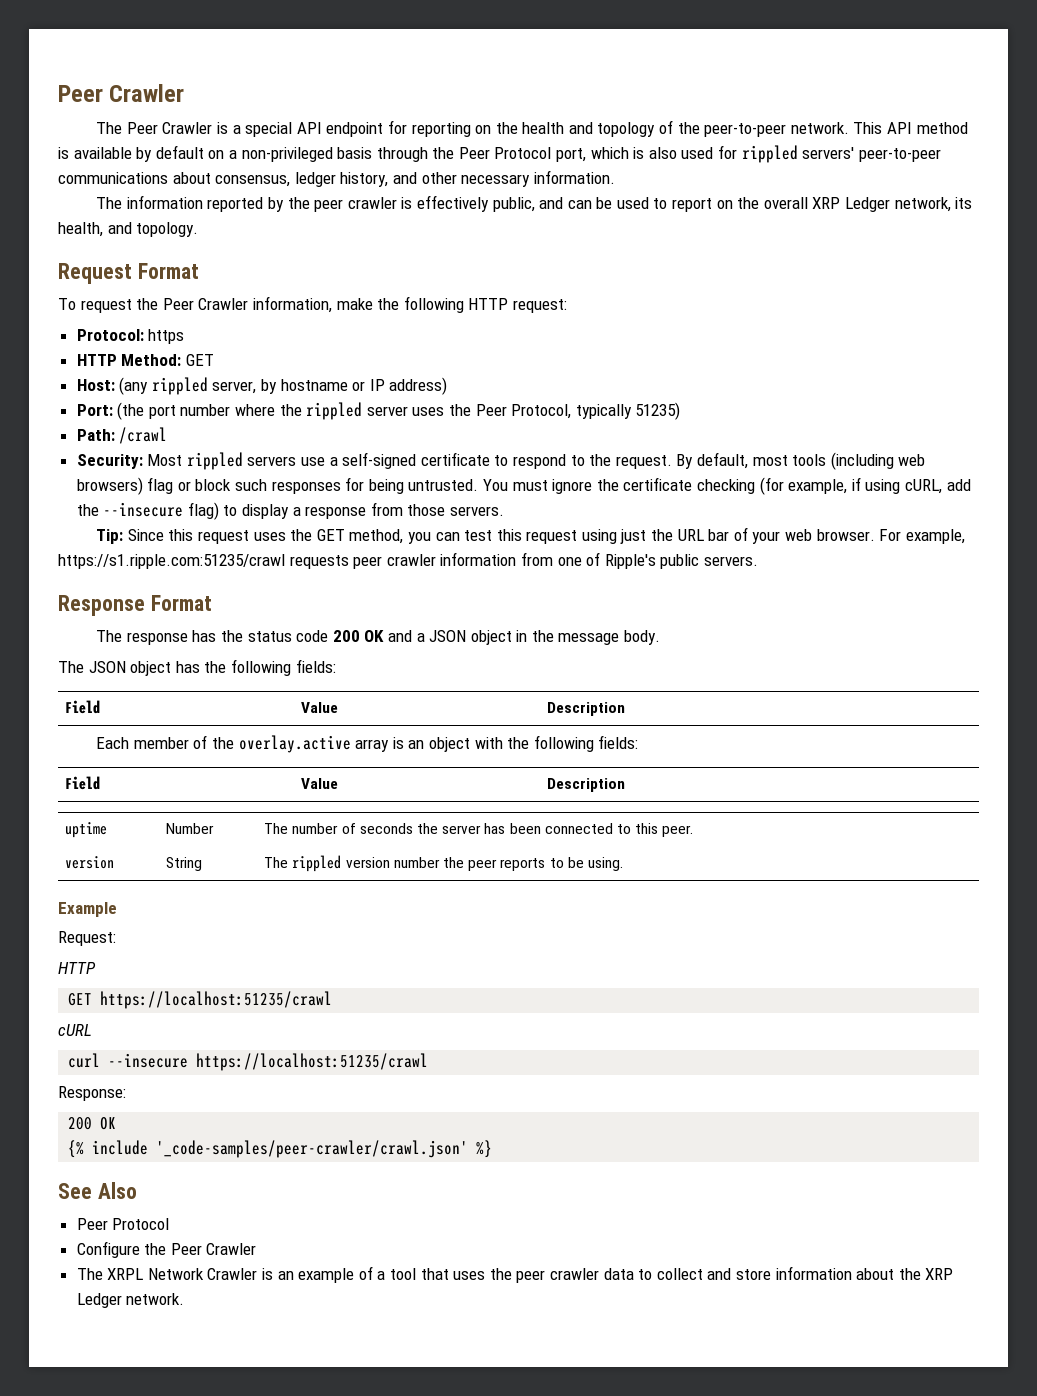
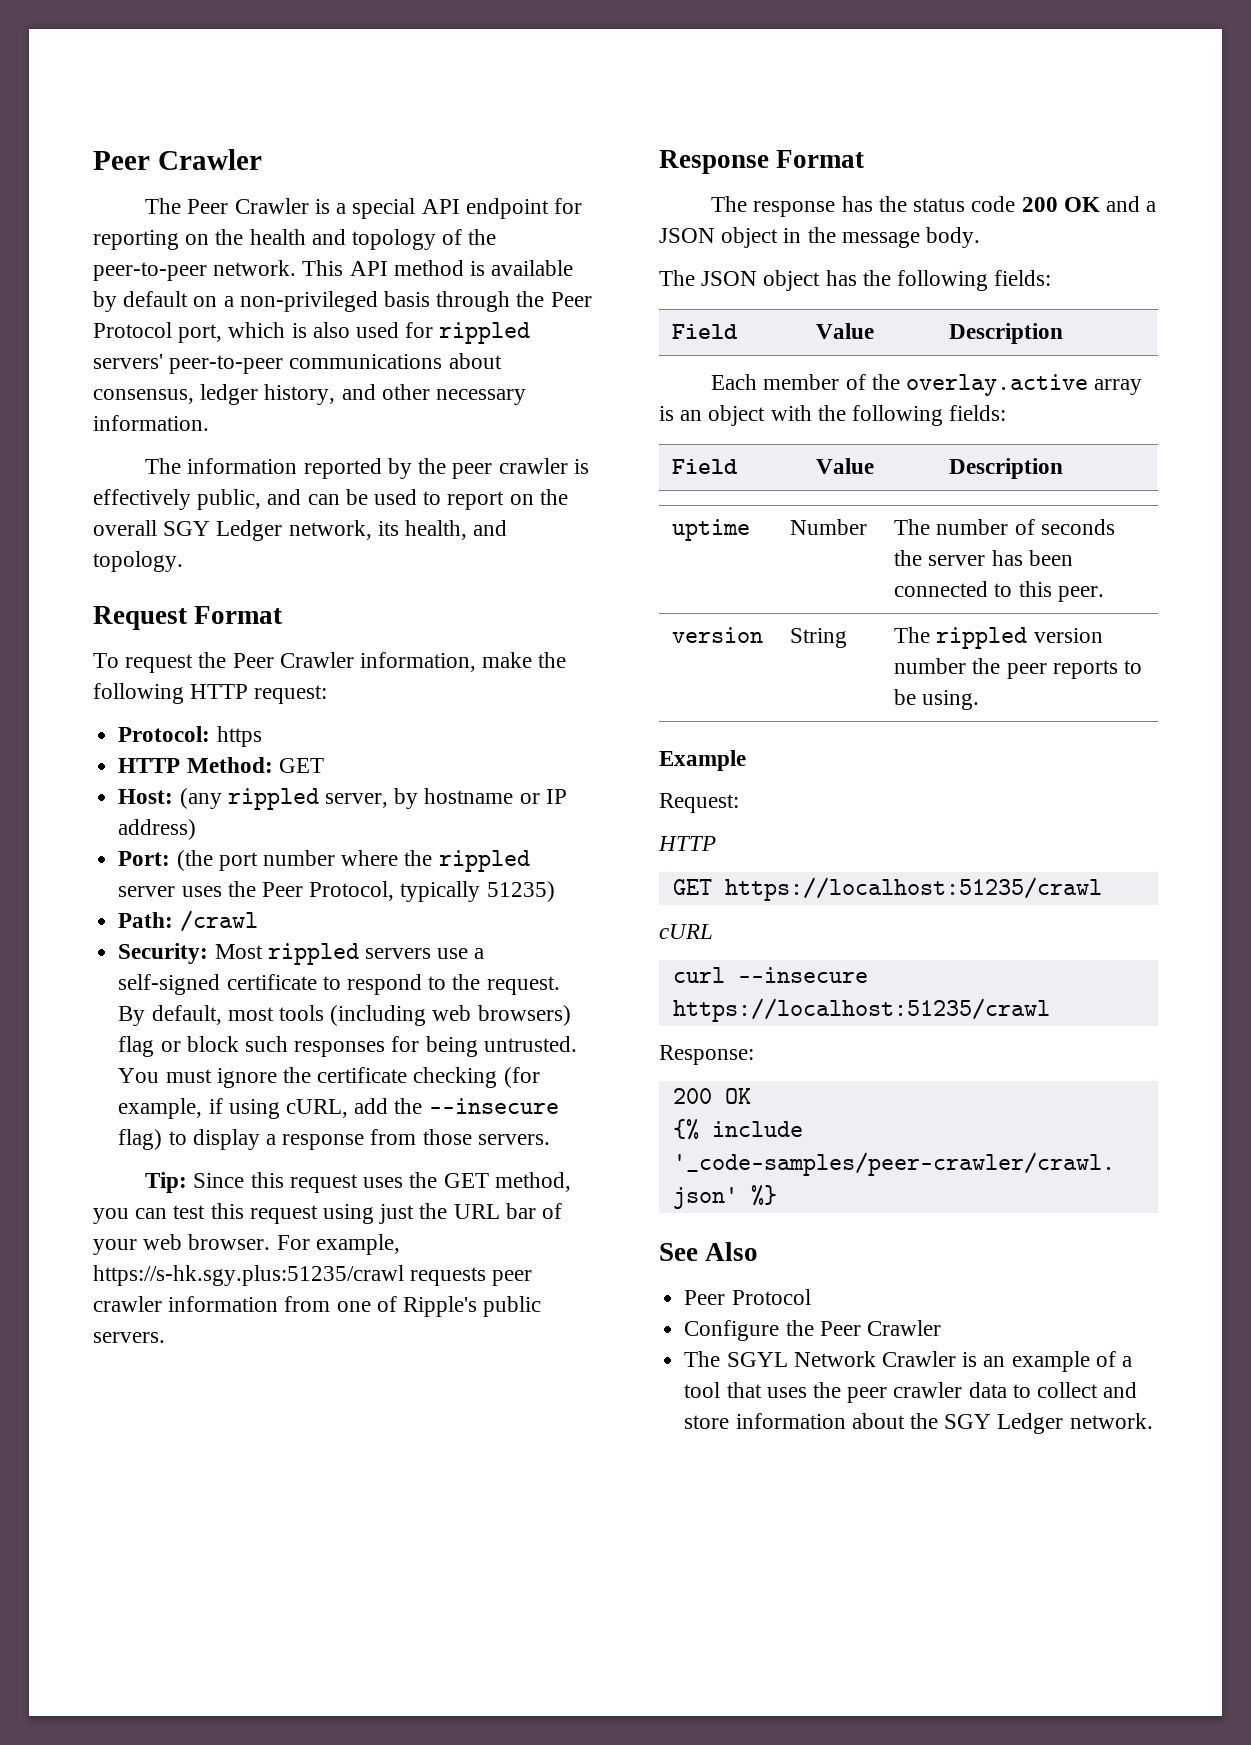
- The information reported by the peer crawler is effectively public, and can be used to report on the overall XRP Ledger network, its health, and topology.
+ The information reported by the peer crawler is effectively public, and can be used to report on the overall SGY Ledger network, its health, and topology.
- For example, https://s1.ripple.com:51235/crawl requests peer crawler information from one of Ripple's public servers.
+ For example, https://s-hk.sgy.plus:51235/crawl requests peer crawler information from one of Ripple's public servers.
- The XRPL Network Crawler is an example of a tool that uses the peer crawler data to collect and store information about the XRP Ledger network.
+ The SGYL Network Crawler is an example of a tool that uses the peer crawler data to collect and store information about the SGY Ledger network.

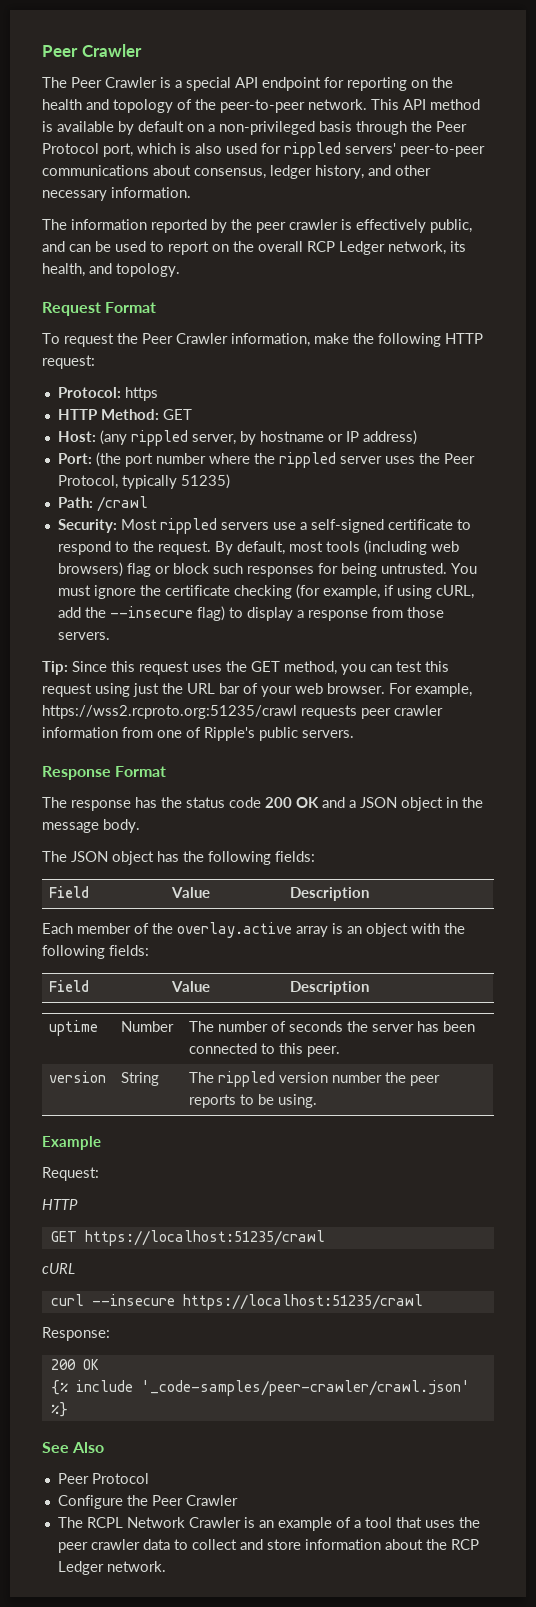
- The information reported by the peer crawler is effectively public, and can be used to report on the overall SGY Ledger network, its health, and topology.
+ The information reported by the peer crawler is effectively public, and can be used to report on the overall RCP Ledger network, its health, and topology.
- For example, https://s-hk.sgy.plus:51235/crawl requests peer crawler information from one of Ripple's public servers.
+ For example, https://wss2.rcproto.org:51235/crawl requests peer crawler information from one of Ripple's public servers.
- The SGYL Network Crawler is an example of a tool that uses the peer crawler data to collect and store information about the SGY Ledger network.
+ The RCPL Network Crawler is an example of a tool that uses the peer crawler data to collect and store information about the RCP Ledger network.

